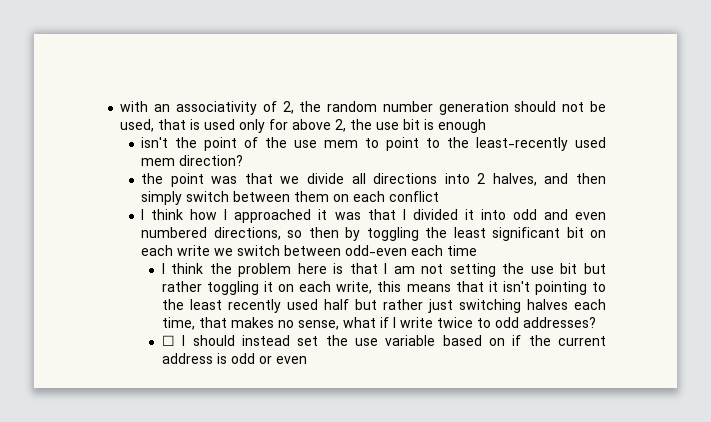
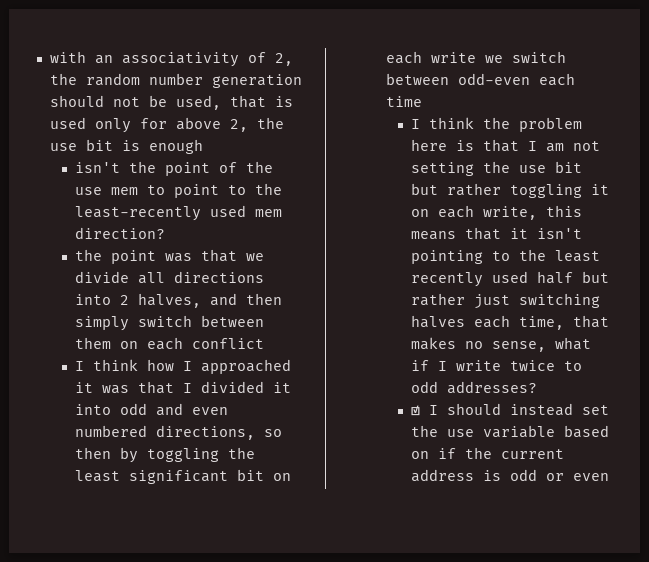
- ☐ I should instead set the use variable based on if the current address is odd or even
+ ☑ I should instead set the use variable based on if the current address is odd or even

